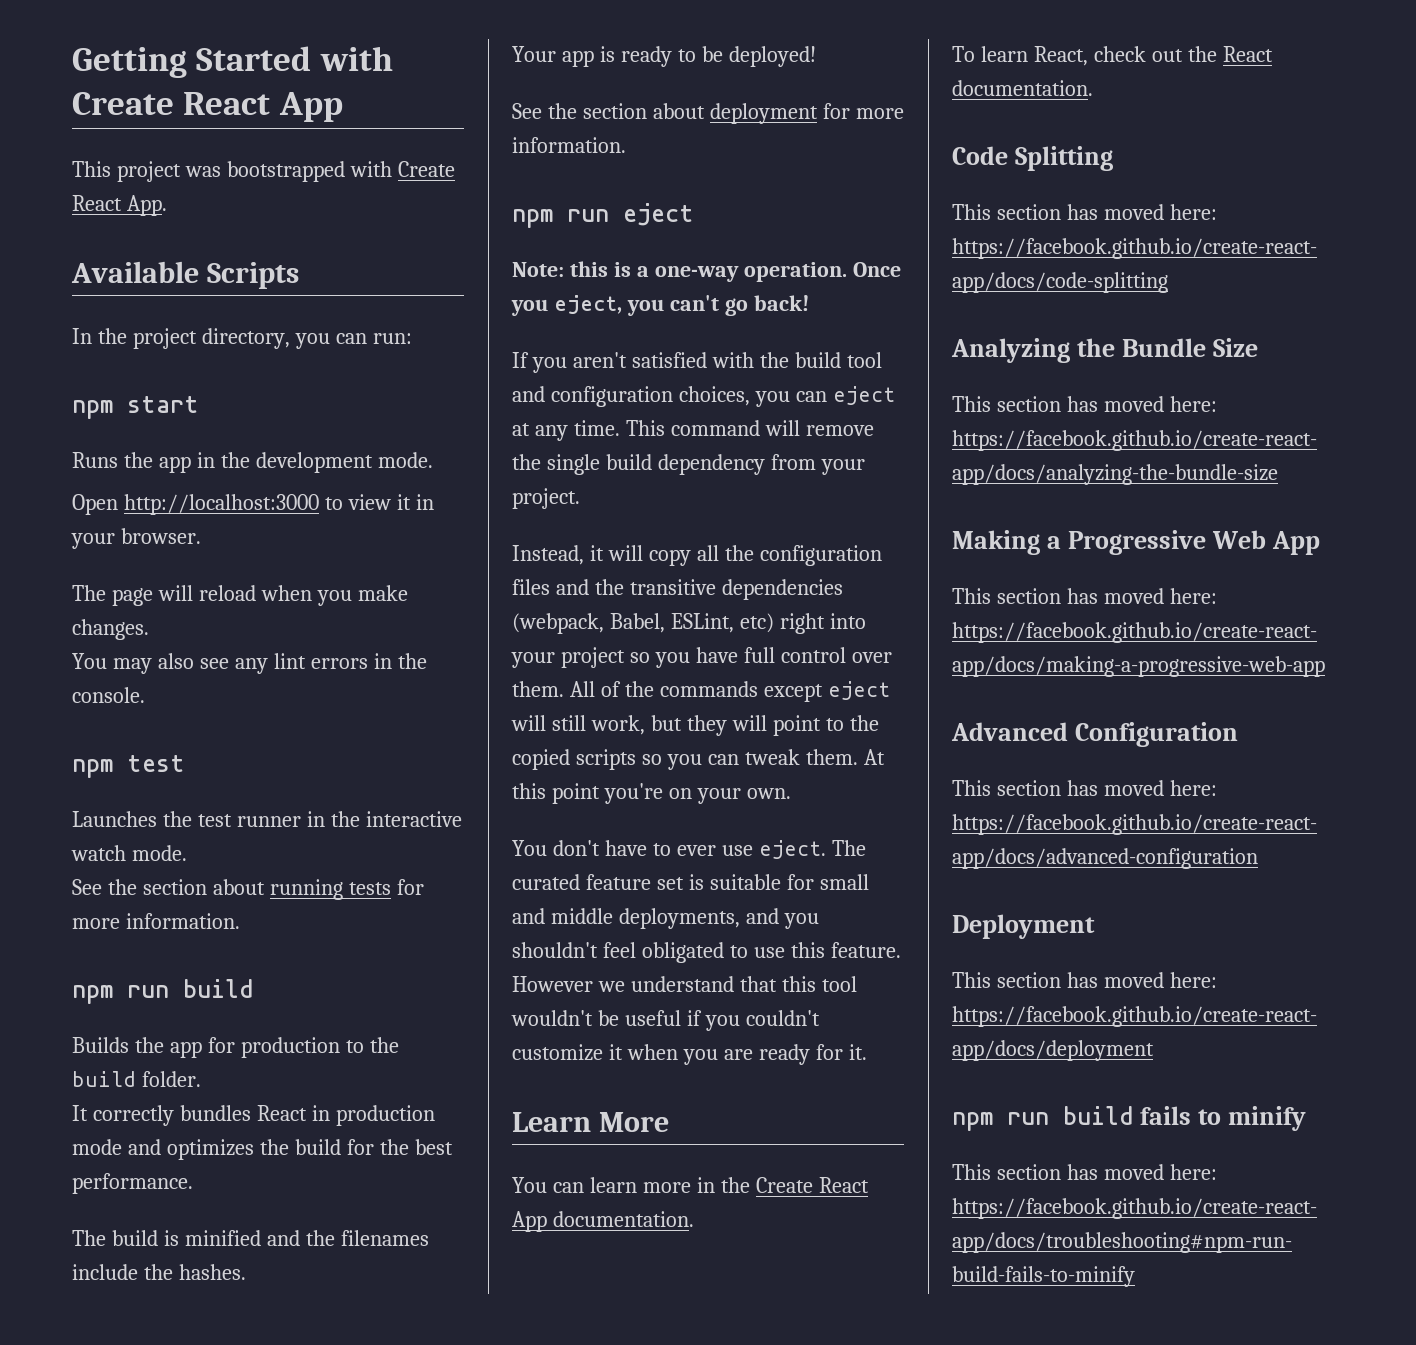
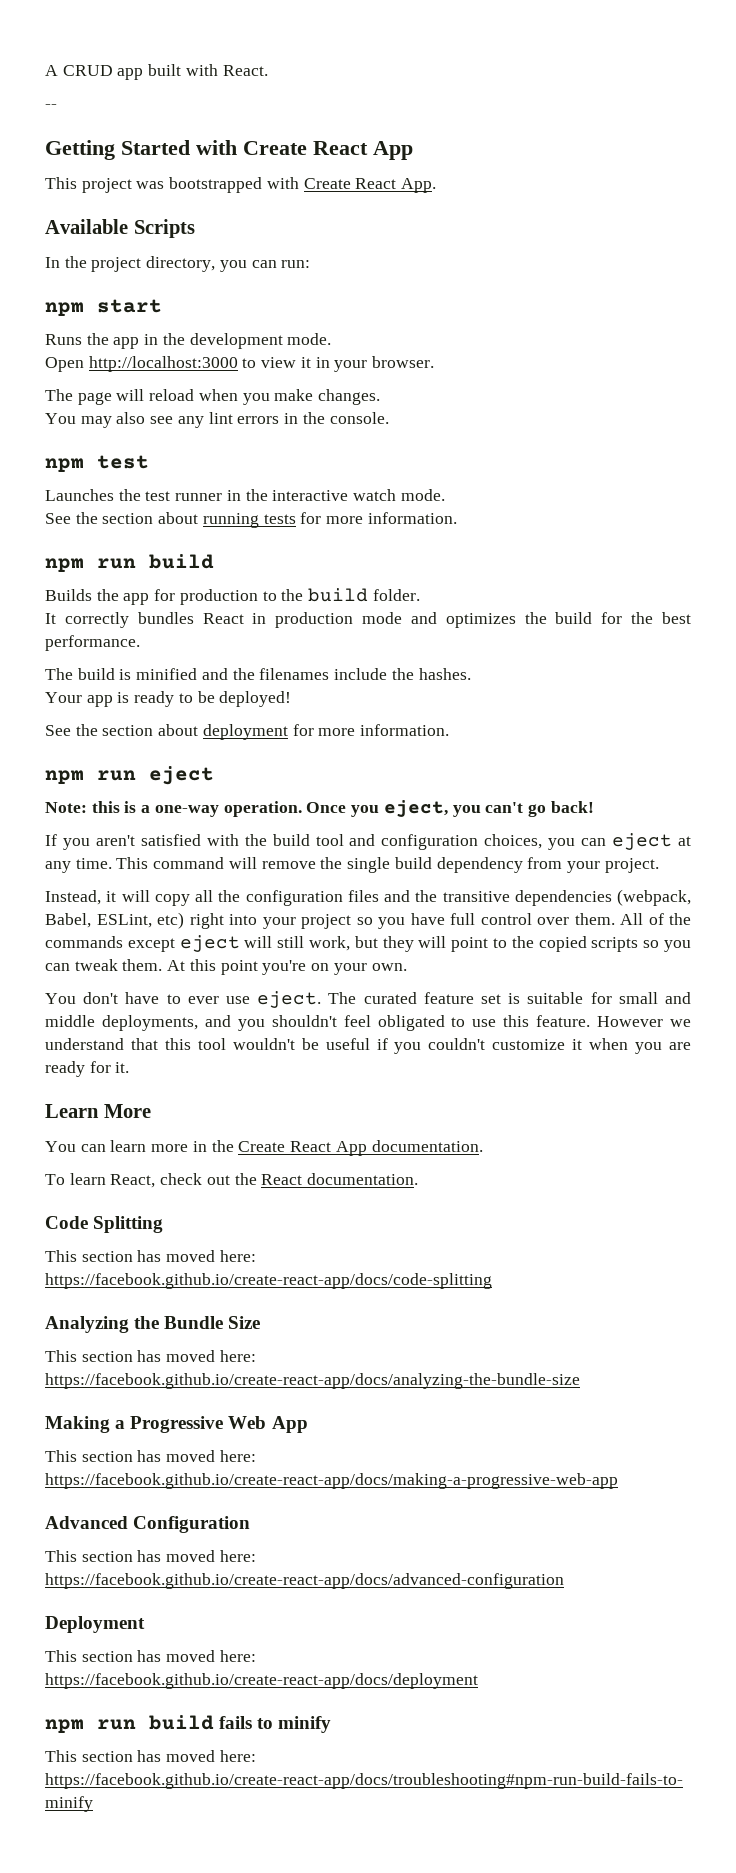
+ A CRUD app built with React.
+ --

